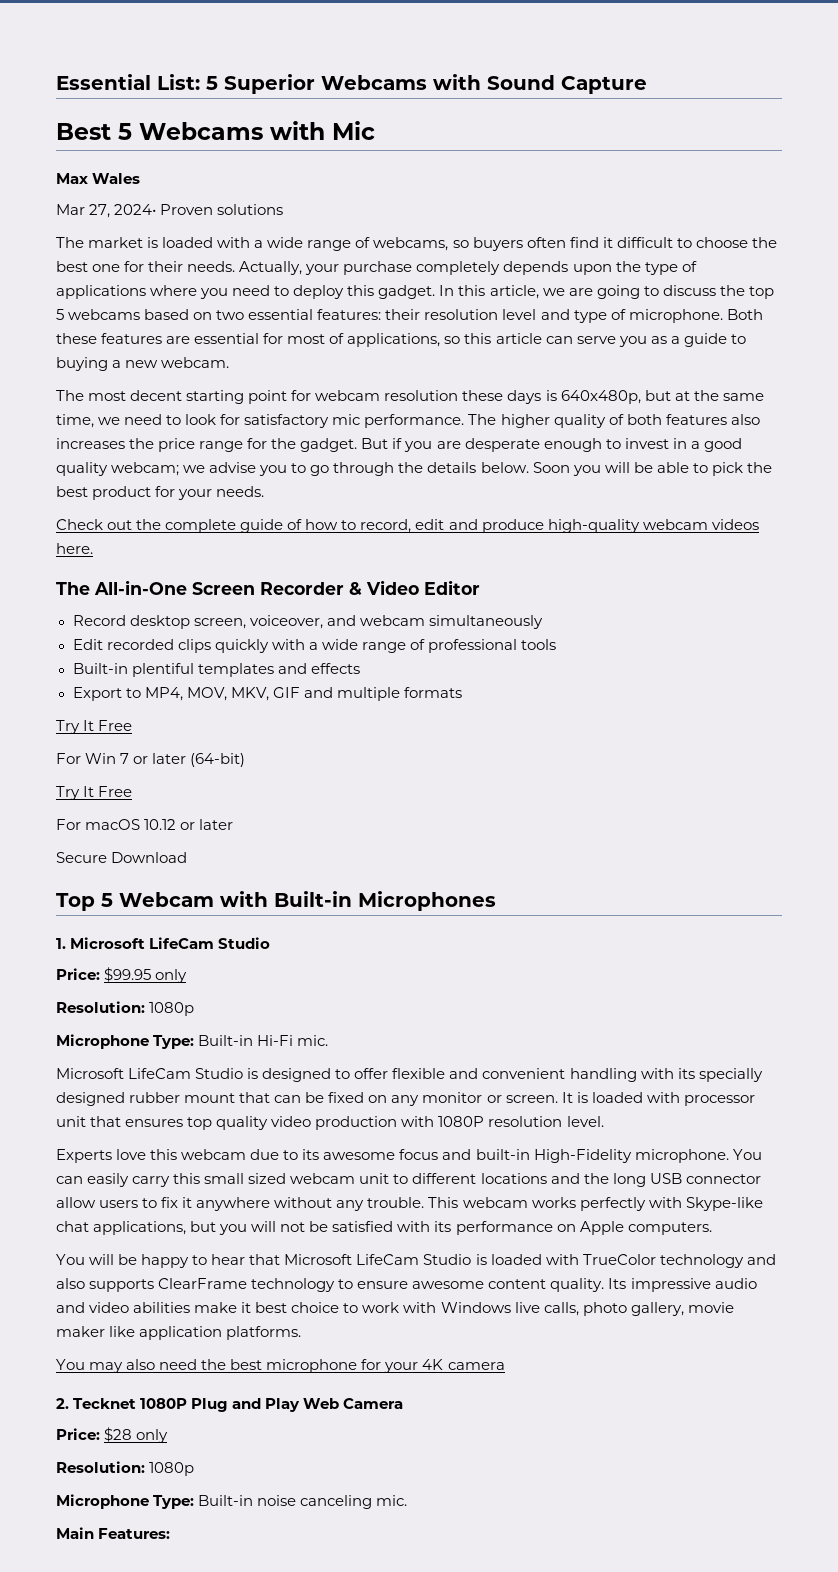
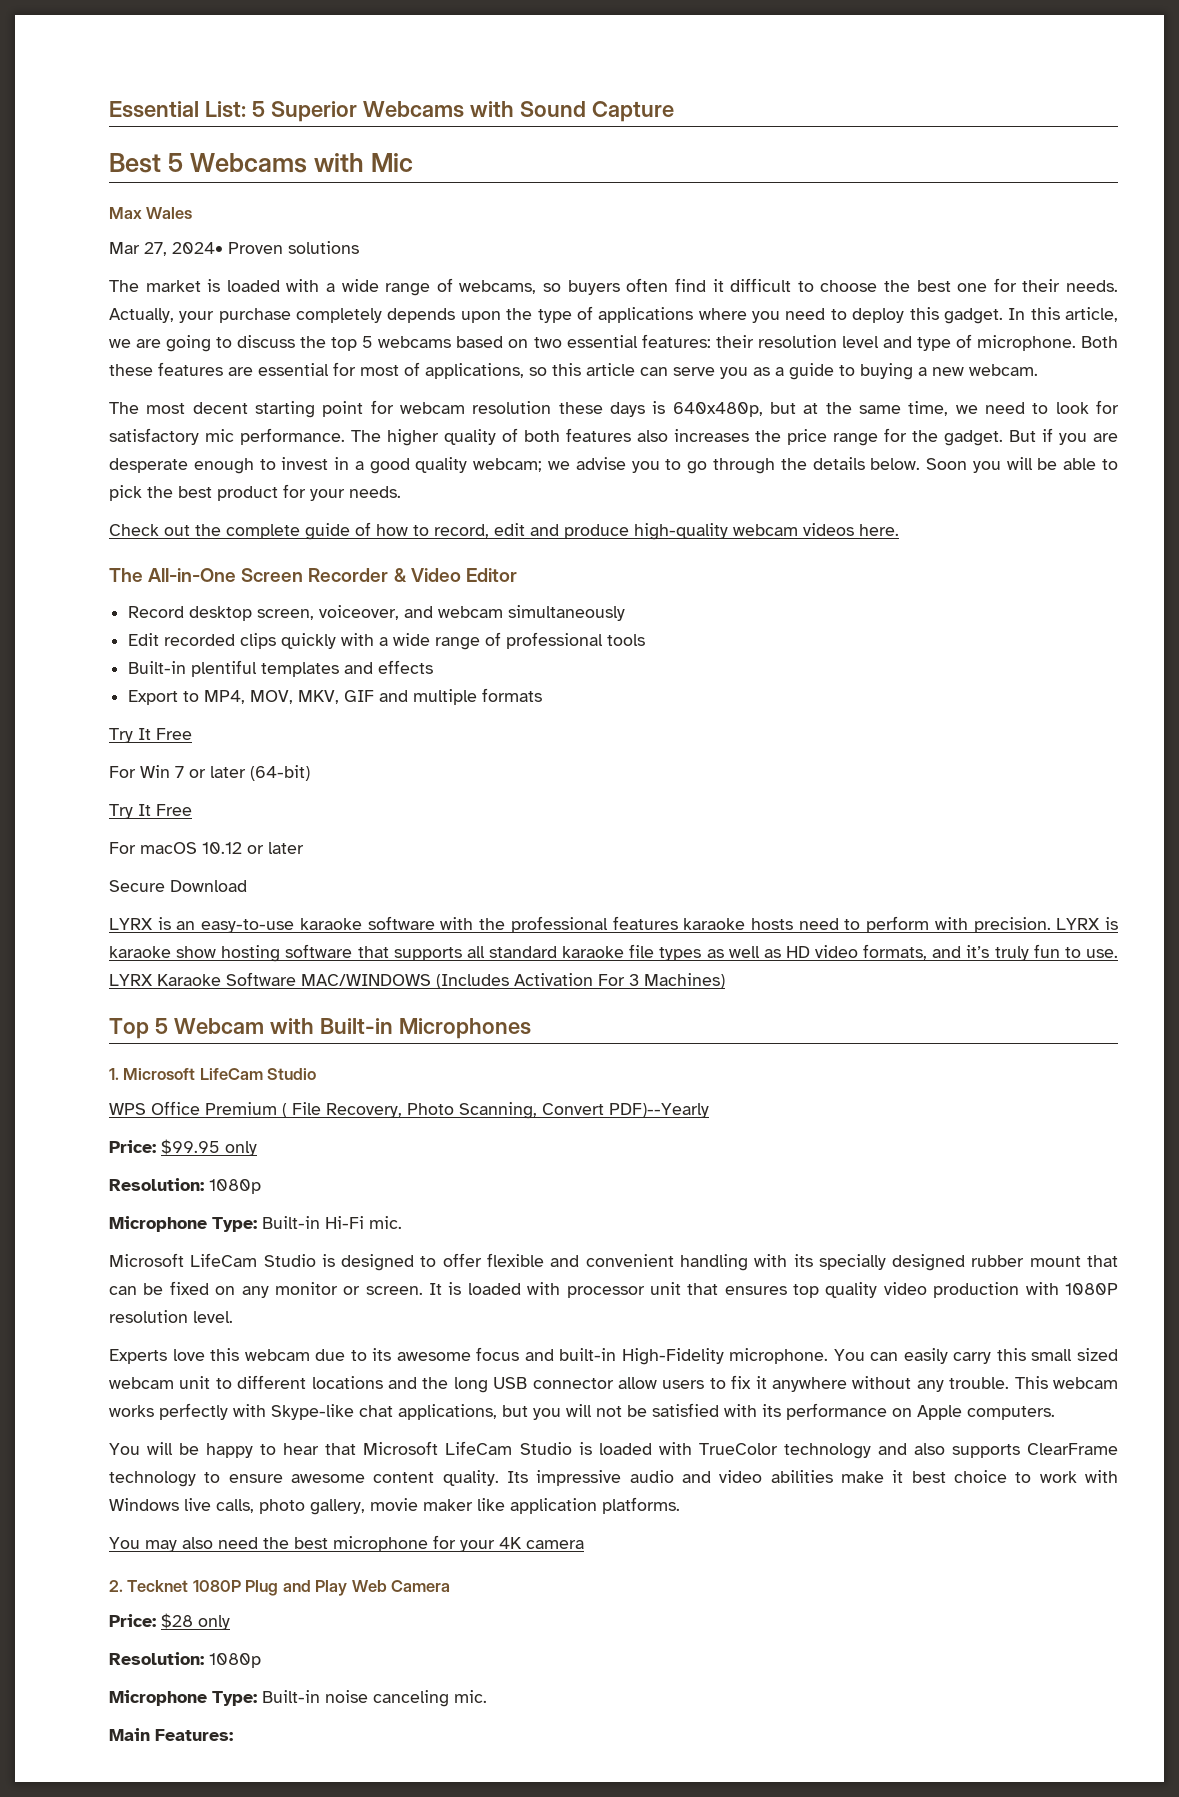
+ LYRX is an easy-to-use karaoke software with the professional features karaoke hosts need to perform with precision. LYRX is karaoke show hosting software that supports all standard karaoke file types as well as HD video formats, and it’s truly fun to use. LYRX Karaoke Software MAC/WINDOWS (Includes Activation For 3 Machines)
+ WPS Office Premium ( File Recovery, Photo Scanning, Convert PDF)--Yearly

